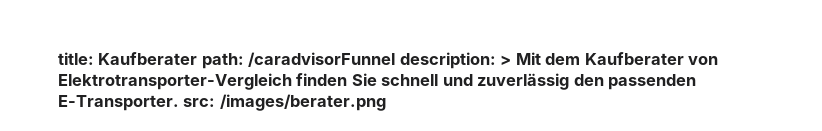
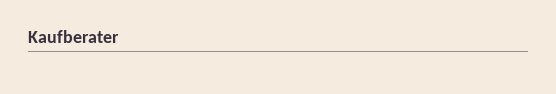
- title: Kaufberater path: /caradvisorFunnel description: > Mit dem Kaufberater von Elektrotransporter-Vergleich finden Sie schnell und zuverlässig den passenden E-Transporter. src: /images/berater.png
+ Kaufberater

